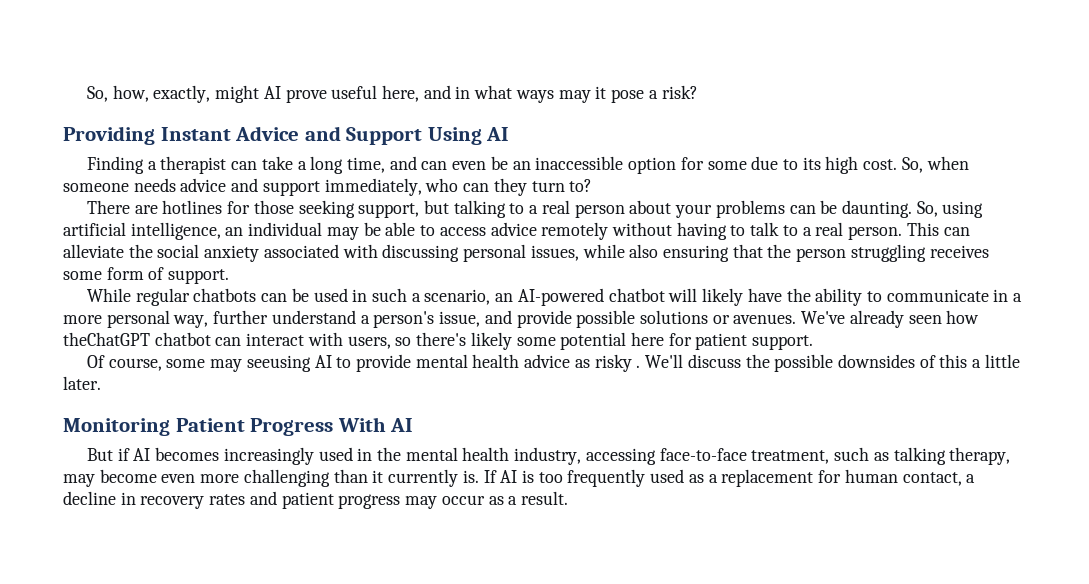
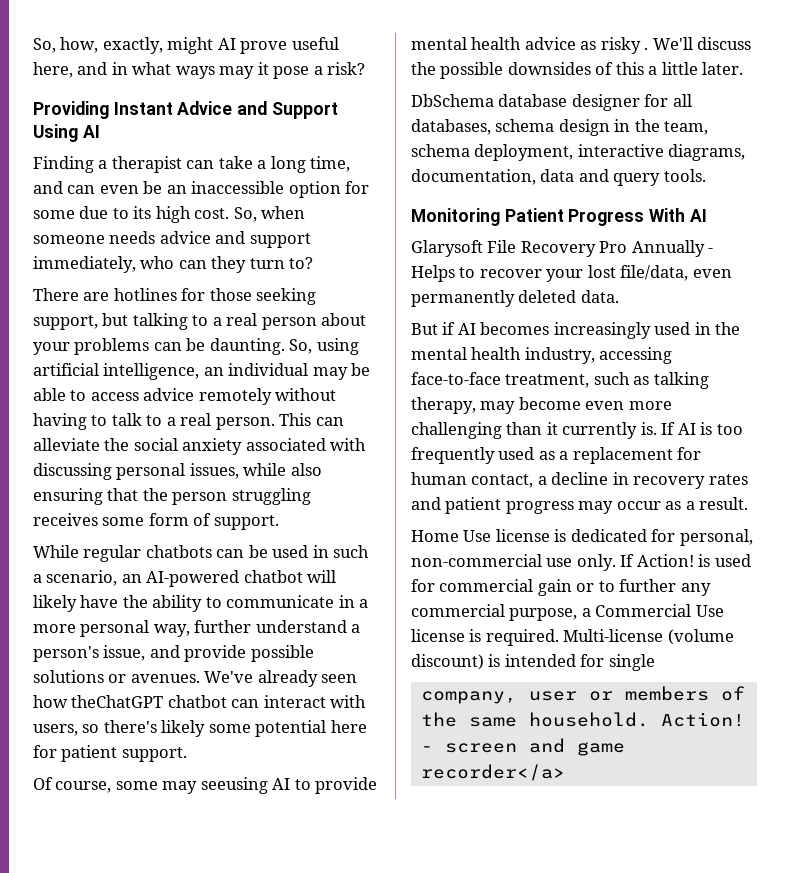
+ DbSchema database designer for all databases, schema design in the team, schema deployment, interactive diagrams, documentation, data and query tools.
+ Glarysoft File Recovery Pro Annually - Helps to recover your lost file/data, even permanently deleted data.
+ Home Use license is dedicated for personal, non-commercial use only. If Action! is used for commercial gain or to further any commercial purpose, a Commercial Use license is required. Multi-license (volume discount) is intended for single
+ company, user or members of the same household. Action! - screen and game recorder</a>

